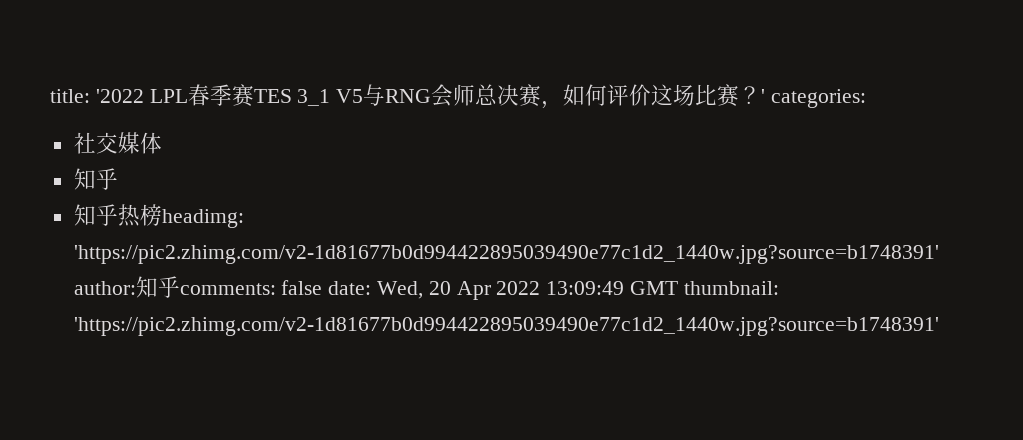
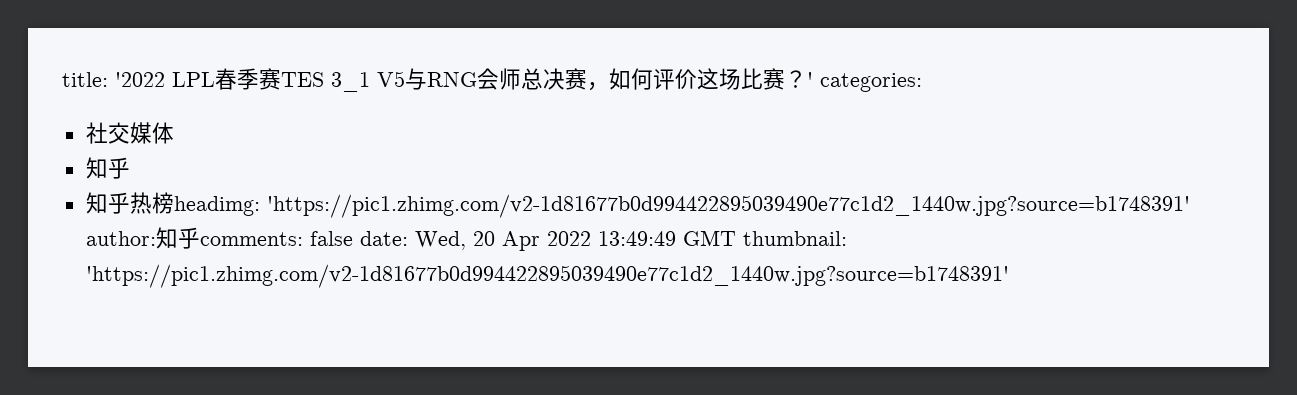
- 知乎热榜headimg: 'https://pic2.zhimg.com/v2-1d81677b0d994422895039490e77c1d2_1440w.jpg?source=b1748391' author:知乎comments: false date: Wed, 20 Apr 2022 13:09:49 GMT thumbnail: 'https://pic2.zhimg.com/v2-1d81677b0d994422895039490e77c1d2_1440w.jpg?source=b1748391'
+ 知乎热榜headimg: 'https://pic1.zhimg.com/v2-1d81677b0d994422895039490e77c1d2_1440w.jpg?source=b1748391' author:知乎comments: false date: Wed, 20 Apr 2022 13:49:49 GMT thumbnail: 'https://pic1.zhimg.com/v2-1d81677b0d994422895039490e77c1d2_1440w.jpg?source=b1748391'

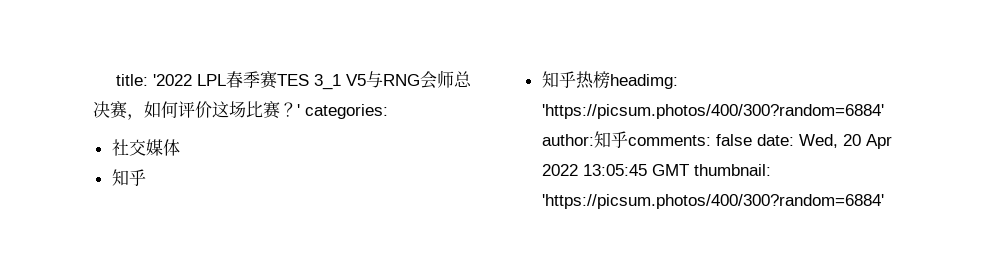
- 知乎热榜headimg: 'https://pic1.zhimg.com/v2-1d81677b0d994422895039490e77c1d2_1440w.jpg?source=b1748391' author:知乎comments: false date: Wed, 20 Apr 2022 13:49:49 GMT thumbnail: 'https://pic1.zhimg.com/v2-1d81677b0d994422895039490e77c1d2_1440w.jpg?source=b1748391'
+ 知乎热榜headimg: 'https://picsum.photos/400/300?random=6884' author:知乎comments: false date: Wed, 20 Apr 2022 13:05:45 GMT thumbnail: 'https://picsum.photos/400/300?random=6884'

